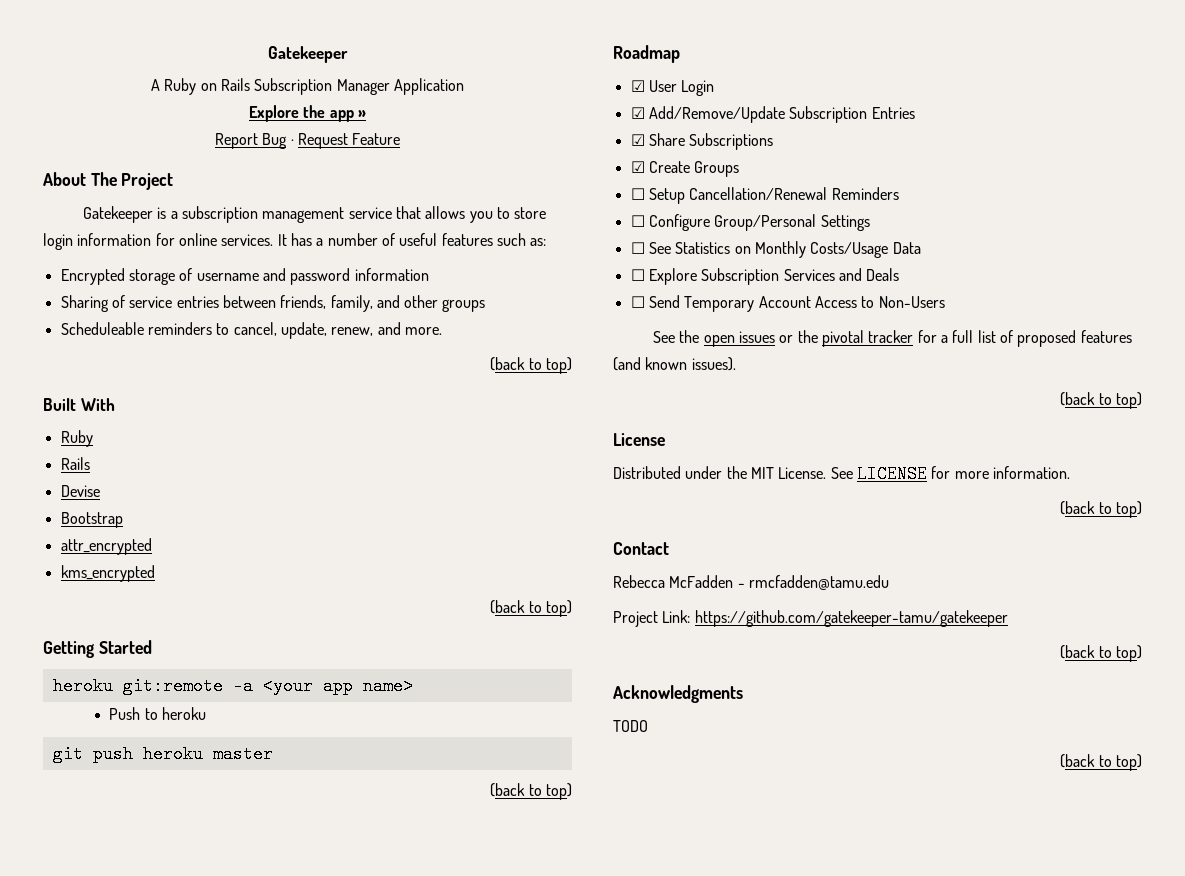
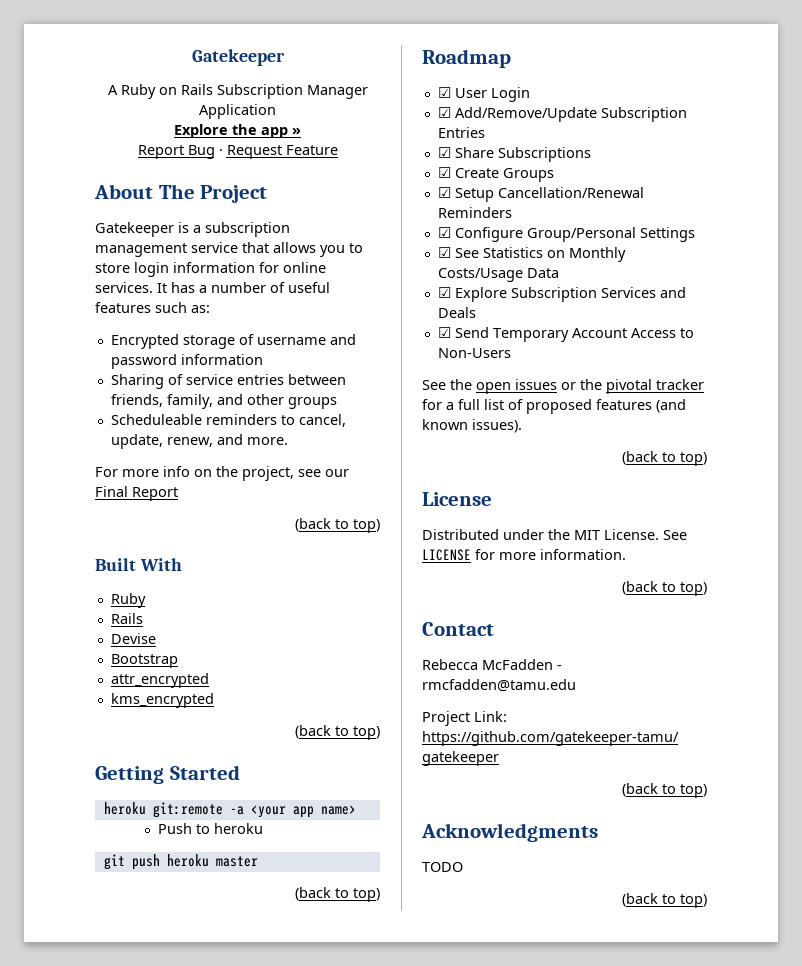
+ For more info on the project, see our Final Report
- ☐ Setup Cancellation/Renewal Reminders
+ ☑ Setup Cancellation/Renewal Reminders
- ☐ Configure Group/Personal Settings
+ ☑ Configure Group/Personal Settings
- ☐ See Statistics on Monthly Costs/Usage Data
+ ☑ See Statistics on Monthly Costs/Usage Data
- ☐ Explore Subscription Services and Deals
+ ☑ Explore Subscription Services and Deals
- ☐ Send Temporary Account Access to Non-Users
+ ☑ Send Temporary Account Access to Non-Users

